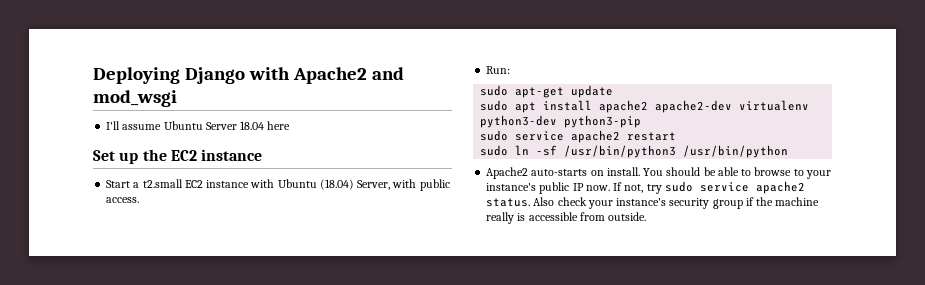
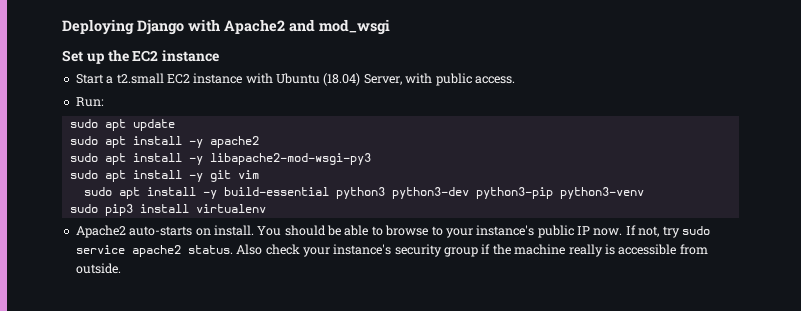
- I'll assume Ubuntu Server 18.04 here
- sudo apt-get update
+ sudo apt update
- sudo apt install apache2 apache2-dev virtualenv python3-dev python3-pip
- sudo service apache2 restart
- sudo ln -sf /usr/bin/python3 /usr/bin/python
+ sudo apt install -y apache2
+ sudo apt install -y libapache2-mod-wsgi-py3
+ sudo apt install -y git vim
+ sudo apt install -y build-essential python3 python3-dev python3-pip python3-venv
+ sudo pip3 install virtualenv

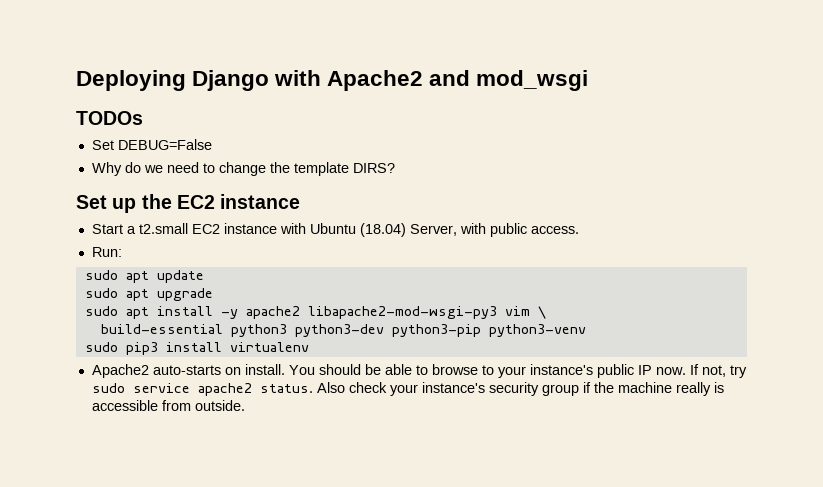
+ TODOs
+ Set DEBUG=False
+ Why do we need to change the template DIRS?
- sudo apt install -y apache2
- sudo apt install -y libapache2-mod-wsgi-py3
- sudo apt install -y git vim
- sudo apt install -y build-essential python3 python3-dev python3-pip python3-venv
+ sudo apt upgrade
+ sudo apt install -y apache2 libapache2-mod-wsgi-py3 vim \
+ build-essential python3 python3-dev python3-pip python3-venv

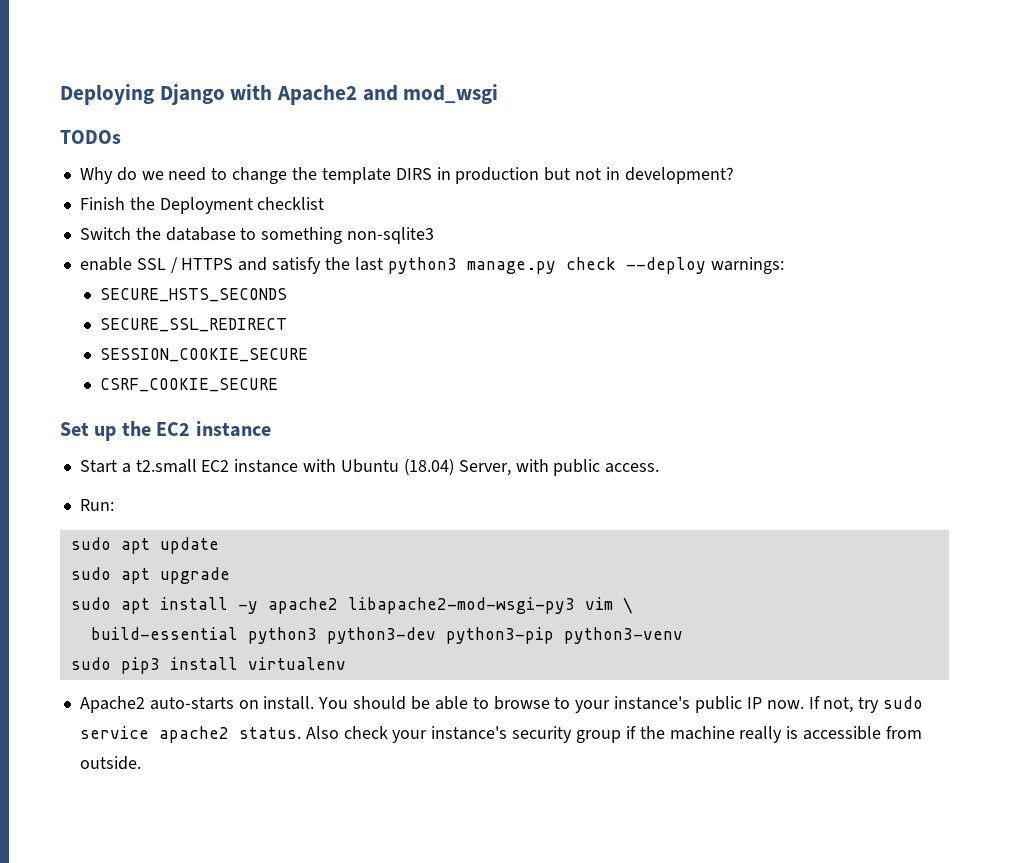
- Set DEBUG=False
- Why do we need to change the template DIRS?
+ Why do we need to change the template DIRS in production but not in development?
+ Finish the Deployment checklist
+ Switch the database to something non-sqlite3
+ enable SSL / HTTPS and satisfy the last python3 manage.py check --deploy warnings:
+ SECURE_HSTS_SECONDS
+ SECURE_SSL_REDIRECT
+ SESSION_COOKIE_SECURE
+ CSRF_COOKIE_SECURE

